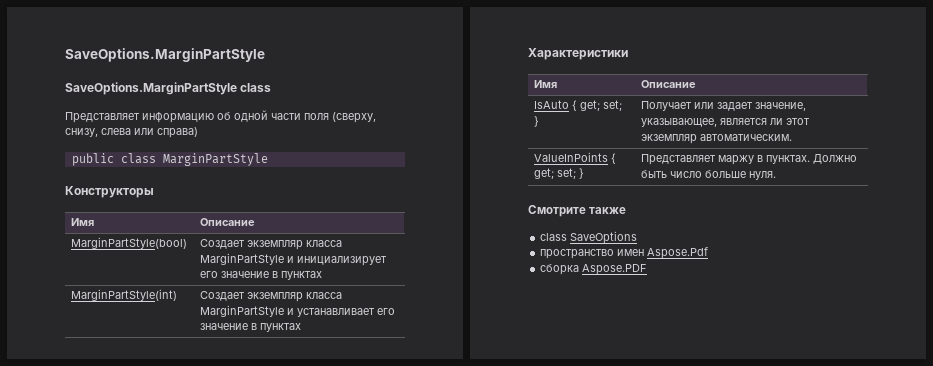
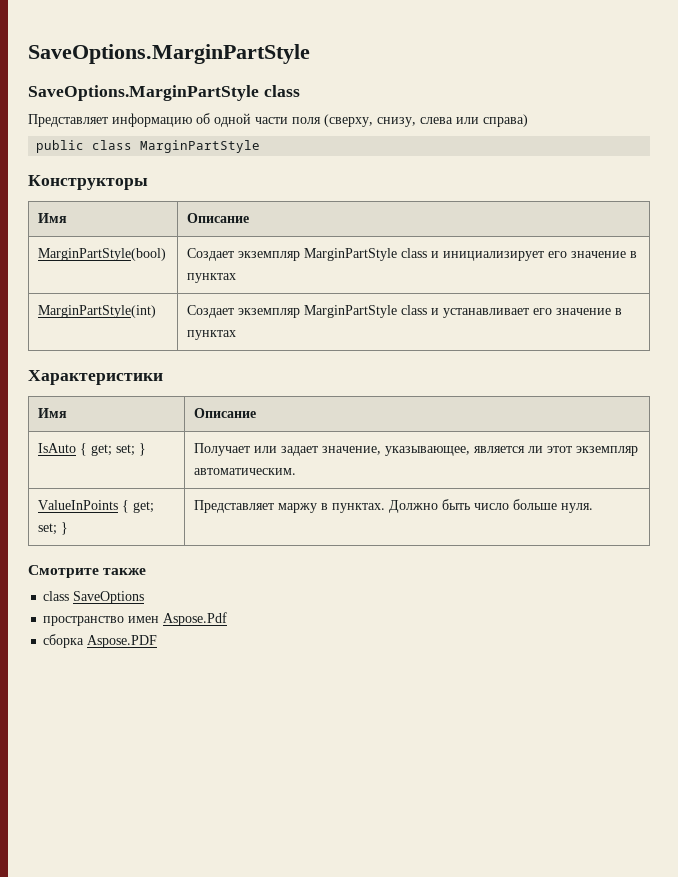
- MarginPartStyle(bool) | Создает экземпляр класса MarginPartStyle и инициализирует его значение в пунктах
+ MarginPartStyle(bool) | Создает экземпляр MarginPartStyle class и инициализирует его значение в пунктах
- MarginPartStyle(int) | Создает экземпляр класса MarginPartStyle и устанавливает его значение в пунктах
+ MarginPartStyle(int) | Создает экземпляр MarginPartStyle class и устанавливает его значение в пунктах

